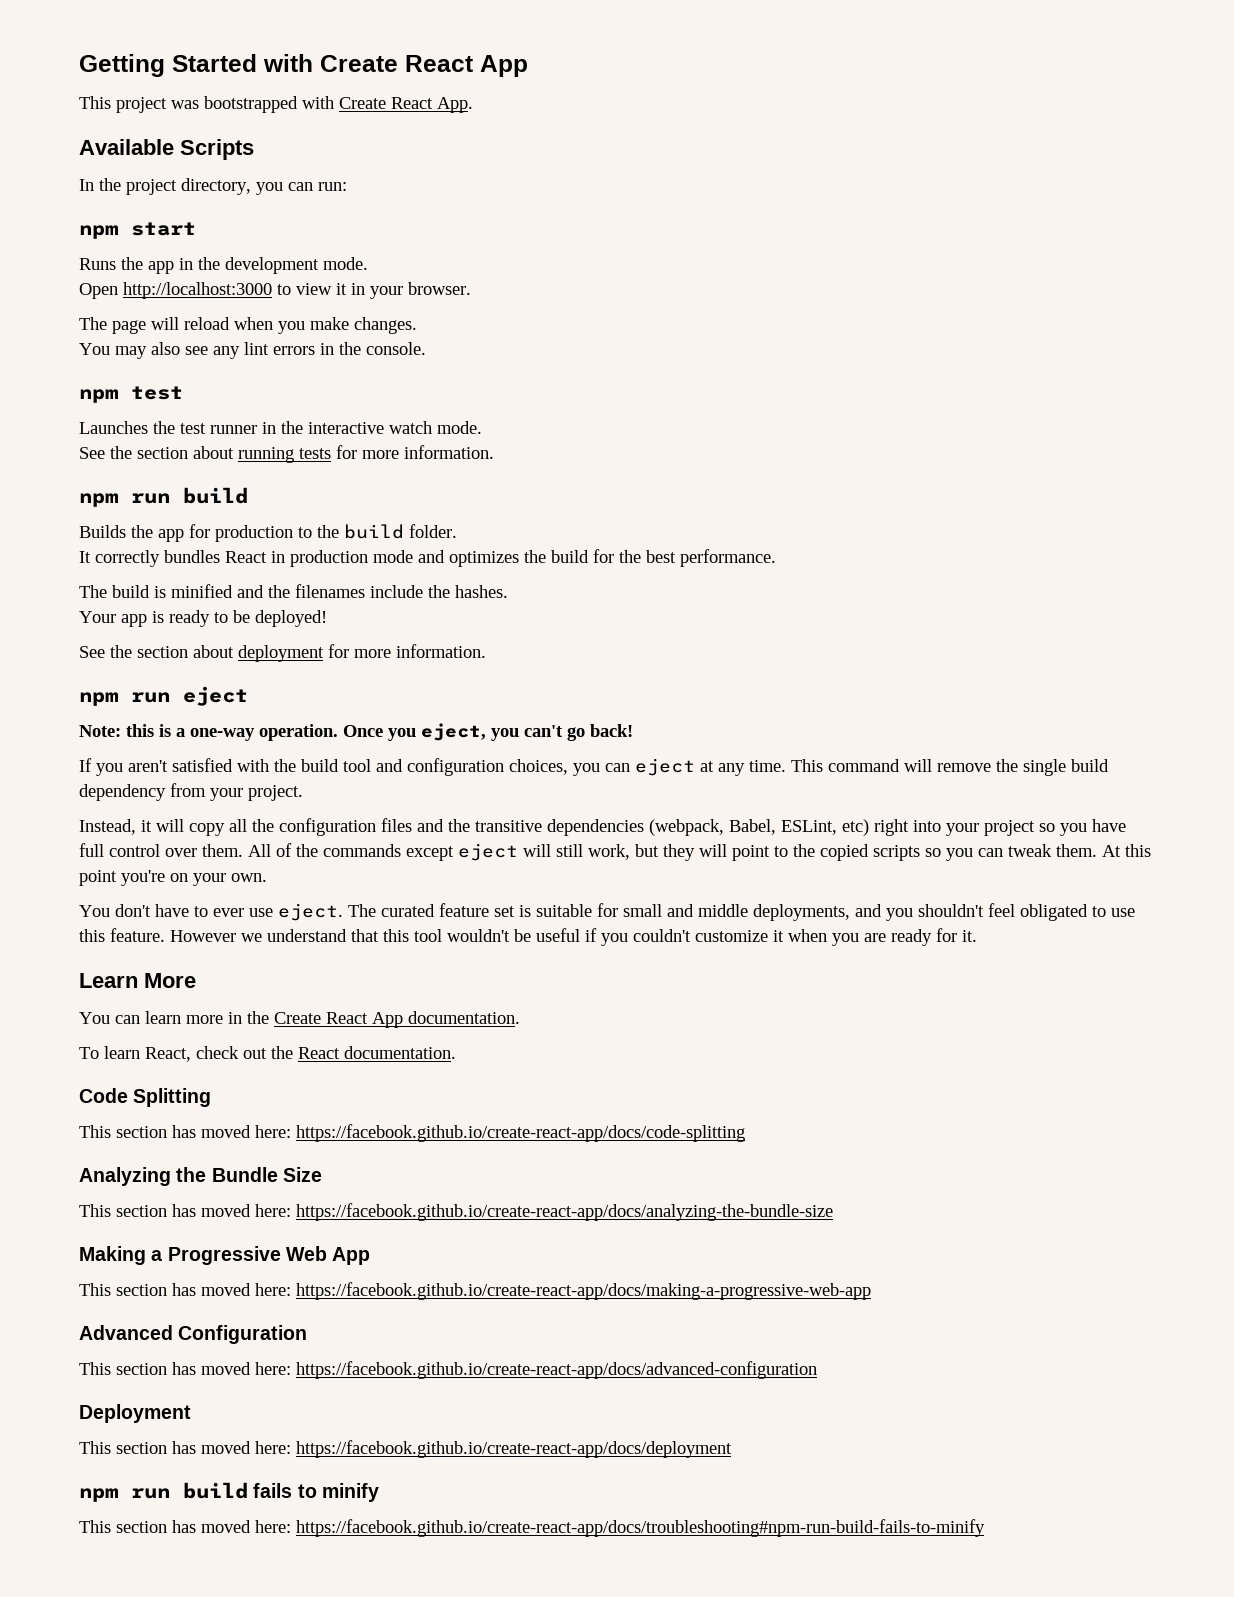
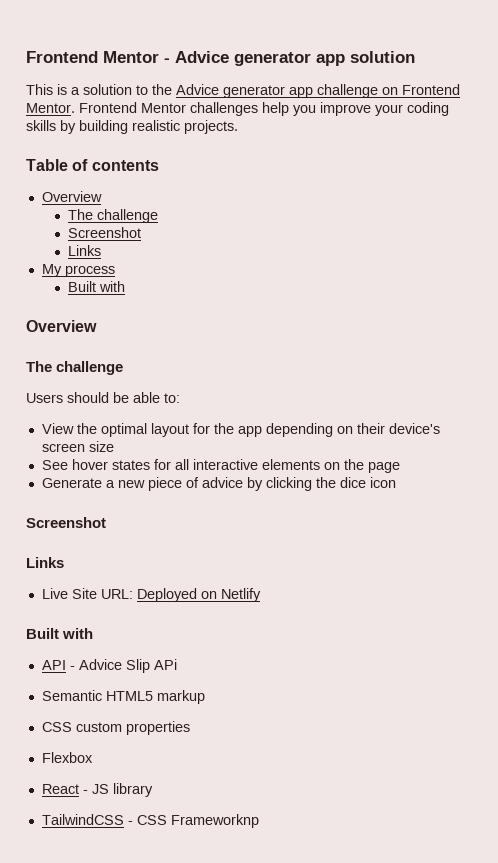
- Getting Started with Create React App
- This project was bootstrapped with Create React App.
- Available Scripts
- In the project directory, you can run:
- npm start
- Runs the app in the development mode.
- Open http://localhost:3000 to view it in your browser.
- The page will reload when you make changes.
- You may also see any lint errors in the console.
- npm test
- Launches the test runner in the interactive watch mode.
- See the section about running tests for more information.
- npm run build
- Builds the app for production to the build folder.
- It correctly bundles React in production mode and optimizes the build for the best performance.
- The build is minified and the filenames include the hashes.
- Your app is ready to be deployed!
- See the section about deployment for more information.
- npm run eject
- Note: this is a one-way operation. Once you eject, you can't go back!
- If you aren't satisfied with the build tool and configuration choices, you can eject at any time. This command will remove the single build dependency from your project.
- Instead, it will copy all the configuration files and the transitive dependencies (webpack, Babel, ESLint, etc) right into your project so you have full control over them. All of the commands except eject will still work, but they will point to the copied scripts so you can tweak them. At this point you're on your own.
- You don't have to ever use eject. The curated feature set is suitable for small and middle deployments, and you shouldn't feel obligated to use this feature. However we understand that this tool wouldn't be useful if you couldn't customize it when you are ready for it.
- Learn More
- You can learn more in the Create React App documentation.
- To learn React, check out the React documentation.
- Code Splitting
- This section has moved here: https://facebook.github.io/create-react-app/docs/code-splitting
- Analyzing the Bundle Size
- This section has moved here: https://facebook.github.io/create-react-app/docs/analyzing-the-bundle-size
- Making a Progressive Web App
- This section has moved here: https://facebook.github.io/create-react-app/docs/making-a-progressive-web-app
- Advanced Configuration
- This section has moved here: https://facebook.github.io/create-react-app/docs/advanced-configuration
- Deployment
- This section has moved here: https://facebook.github.io/create-react-app/docs/deployment
- npm run build fails to minify
- This section has moved here: https://facebook.github.io/create-react-app/docs/troubleshooting#npm-run-build-fails-to-minify
+ Frontend Mentor - Advice generator app solution
+ This is a solution to the Advice generator app challenge on Frontend Mentor. Frontend Mentor challenges help you improve your coding skills by building realistic projects.
+ Table of contents
+ Overview
+ The challenge
+ Screenshot
+ Links
+ My process
+ Built with
+ Overview
+ The challenge
+ Users should be able to:
+ View the optimal layout for the app depending on their device's screen size
+ See hover states for all interactive elements on the page
+ Generate a new piece of advice by clicking the dice icon
+ Screenshot
+ Links
+ Live Site URL: Deployed on Netlify
+ Built with
+ API - Advice Slip APi
+ Semantic HTML5 markup
+ CSS custom properties
+ Flexbox
+ React - JS library
+ TailwindCSS - CSS Frameworknp

